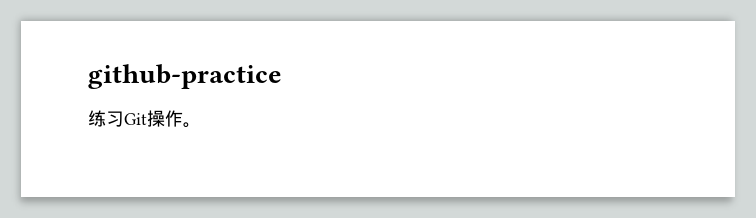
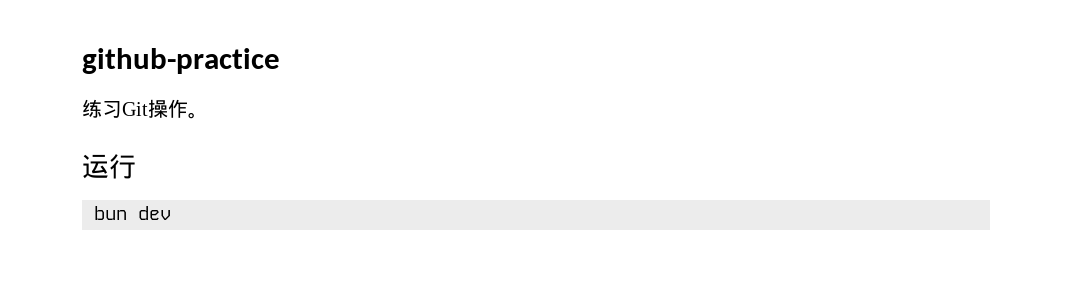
+ 运行
+ bun dev

